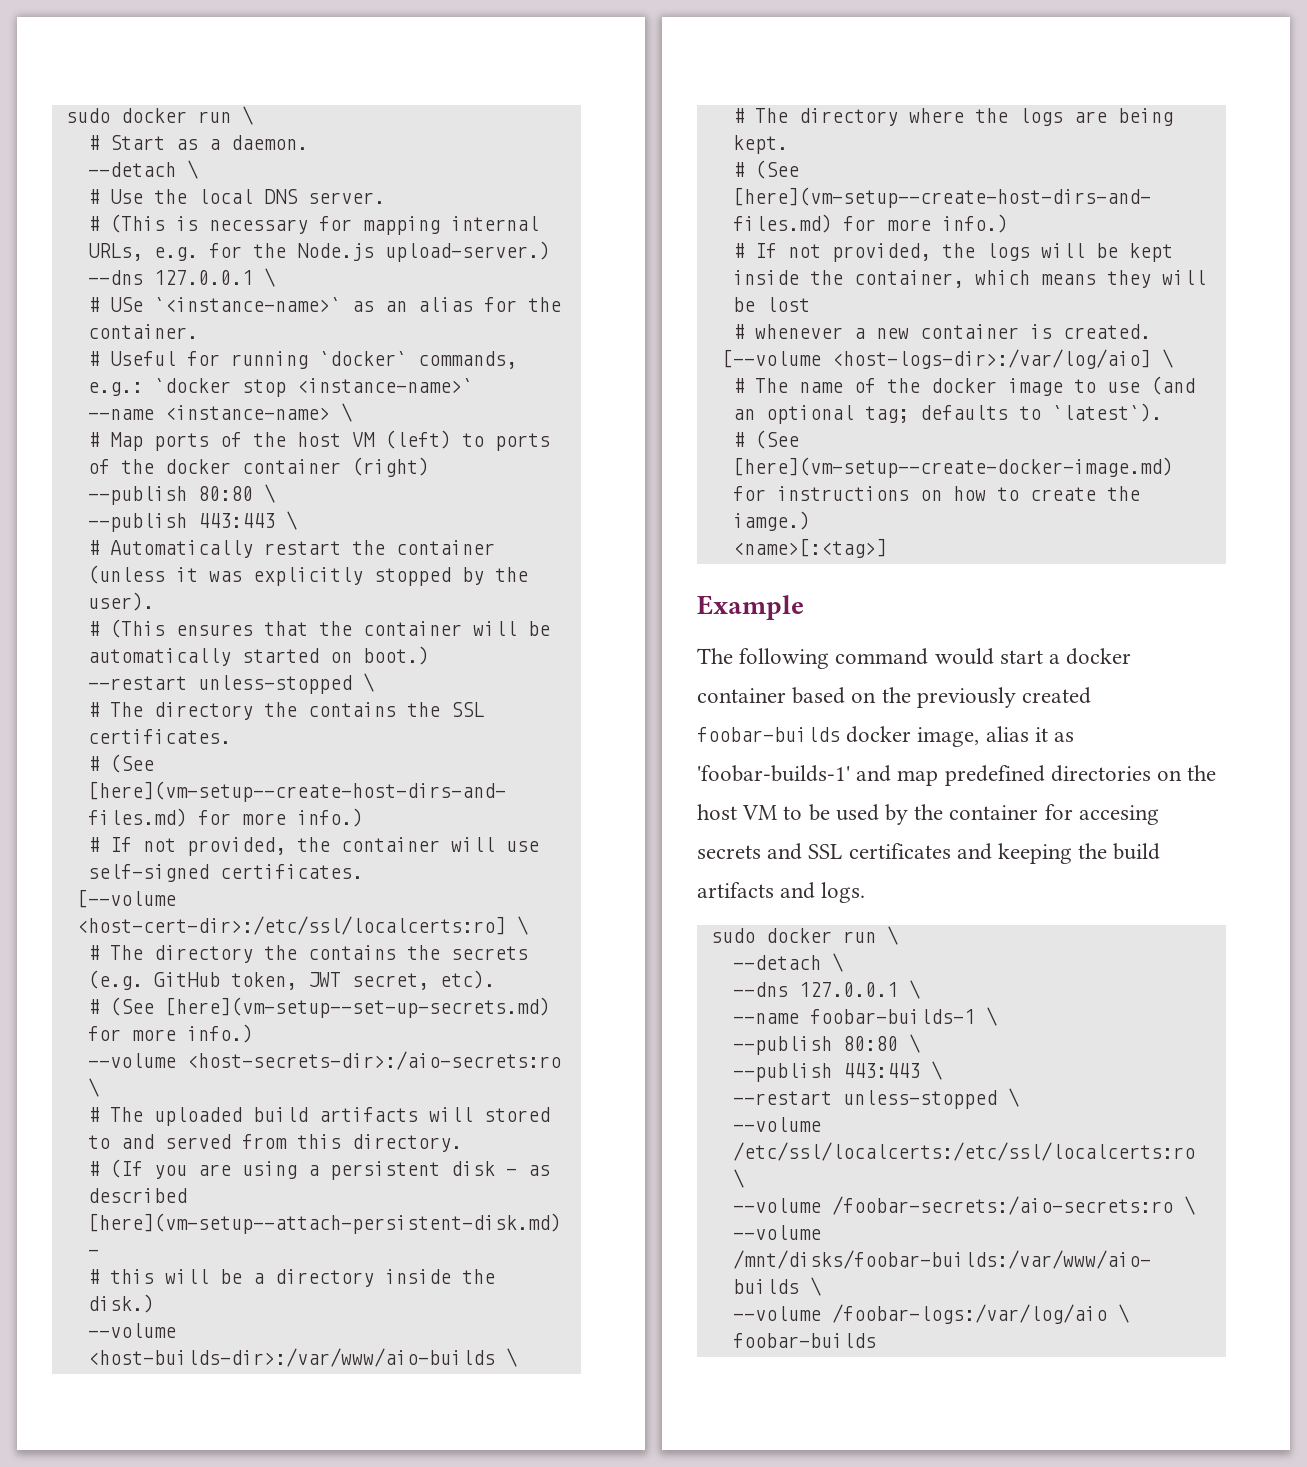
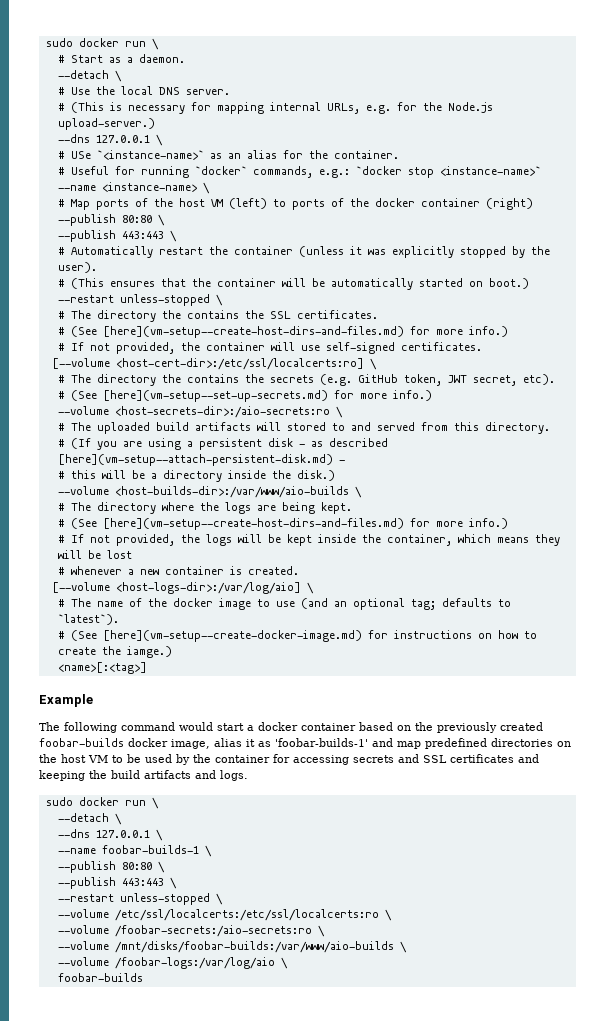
- The following command would start a docker container based on the previously created foobar-builds docker image, alias it as 'foobar-builds-1' and map predefined directories on the host VM to be used by the container for accesing secrets and SSL certificates and keeping the build artifacts and logs.
+ The following command would start a docker container based on the previously created foobar-builds docker image, alias it as 'foobar-builds-1' and map predefined directories on the host VM to be used by the container for accessing secrets and SSL certificates and keeping the build artifacts and logs.

